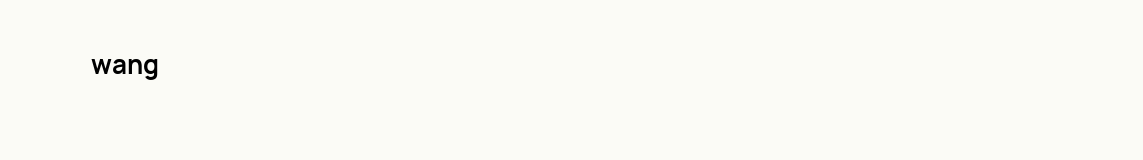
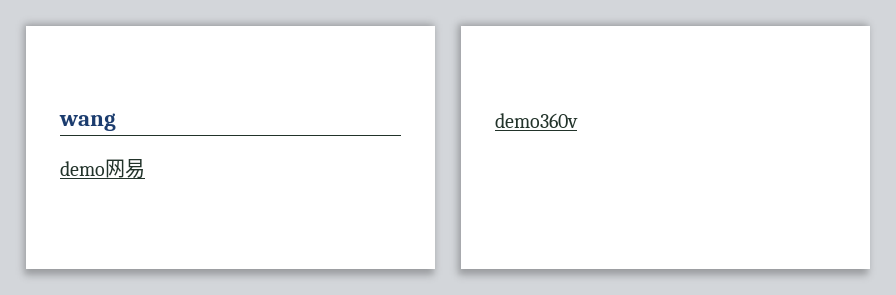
+ demo网易
+ demo360v

